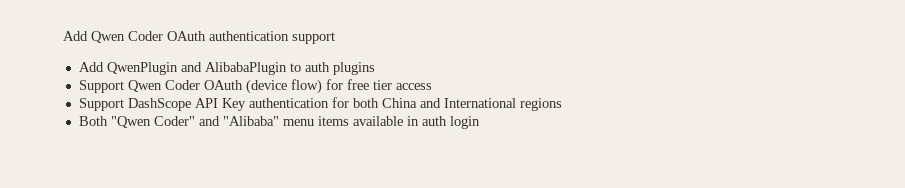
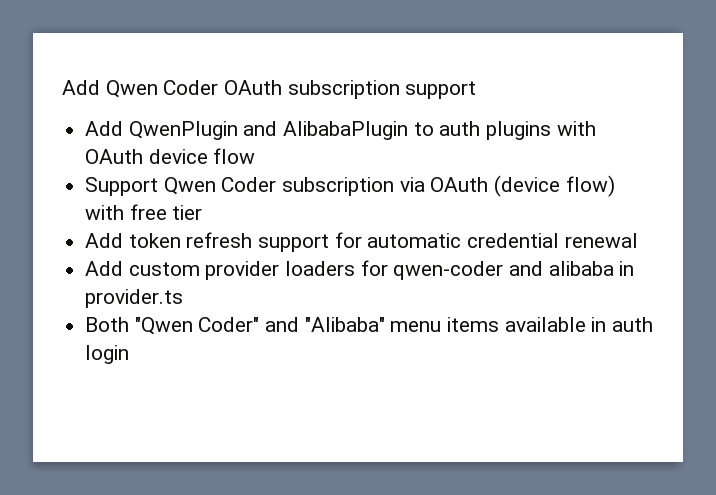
- Add Qwen Coder OAuth authentication support
+ Add Qwen Coder OAuth subscription support
- Add QwenPlugin and AlibabaPlugin to auth plugins
+ Add QwenPlugin and AlibabaPlugin to auth plugins with OAuth device flow
- Support Qwen Coder OAuth (device flow) for free tier access
- Support DashScope API Key authentication for both China and International regions
+ Support Qwen Coder subscription via OAuth (device flow) with free tier
+ Add token refresh support for automatic credential renewal
+ Add custom provider loaders for qwen-coder and alibaba in provider.ts

